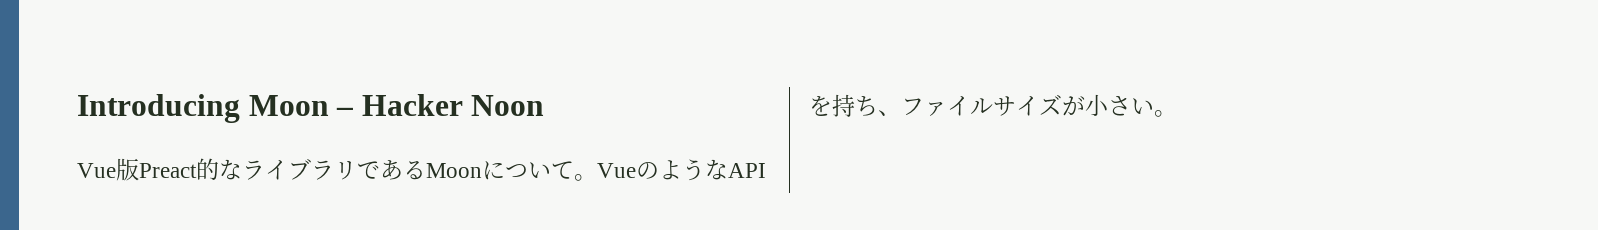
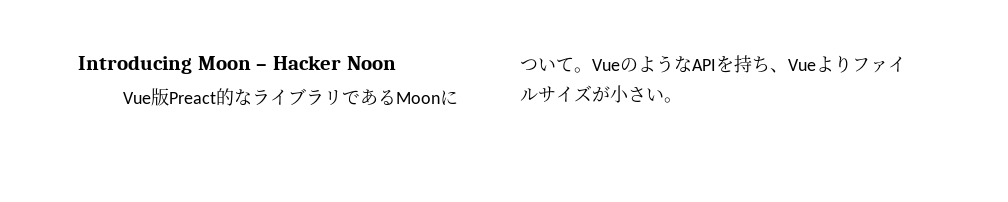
- VueのようなAPIを持ち、ファイルサイズが小さい。
+ VueのようなAPIを持ち、Vueよりファイルサイズが小さい。

